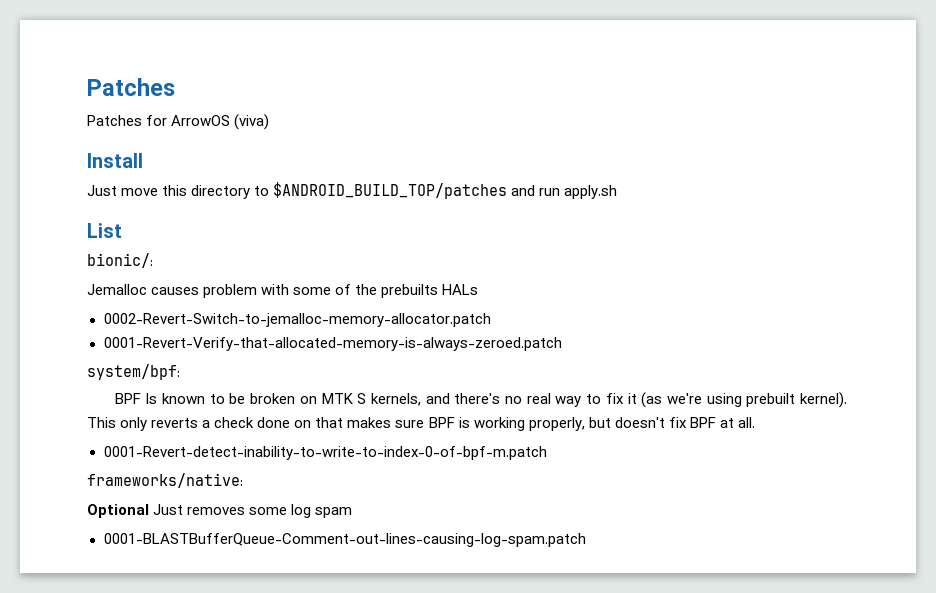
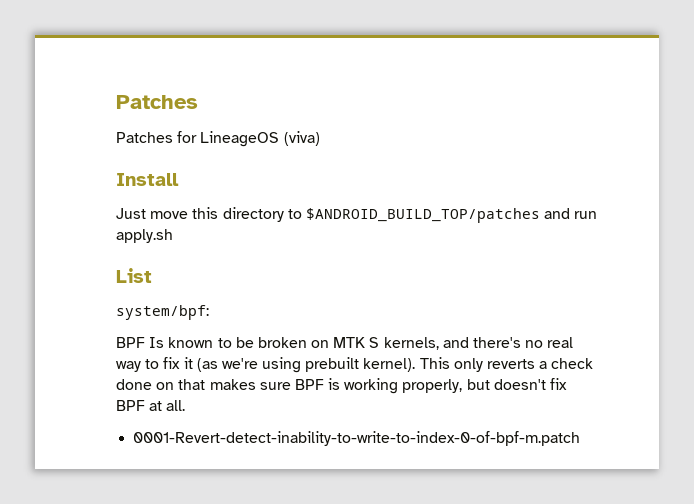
- Patches for ArrowOS (viva)
+ Patches for LineageOS (viva)
- bionic/:
- Jemalloc causes problem with some of the prebuilts HALs
- 0002-Revert-Switch-to-jemalloc-memory-allocator.patch
- 0001-Revert-Verify-that-allocated-memory-is-always-zeroed.patch
- frameworks/native:
- Optional Just removes some log spam
- 0001-BLASTBufferQueue-Comment-out-lines-causing-log-spam.patch

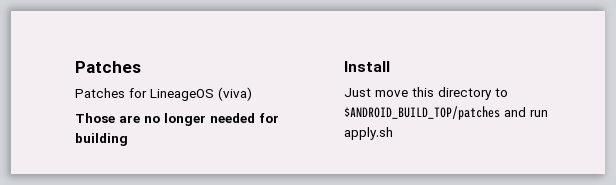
+ Those are no longer needed for building
- List
- system/bpf:
- BPF Is known to be broken on MTK S kernels, and there's no real way to fix it (as we're using prebuilt kernel). This only reverts a check done on that makes sure BPF is working properly, but doesn't fix BPF at all.
- 0001-Revert-detect-inability-to-write-to-index-0-of-bpf-m.patch

